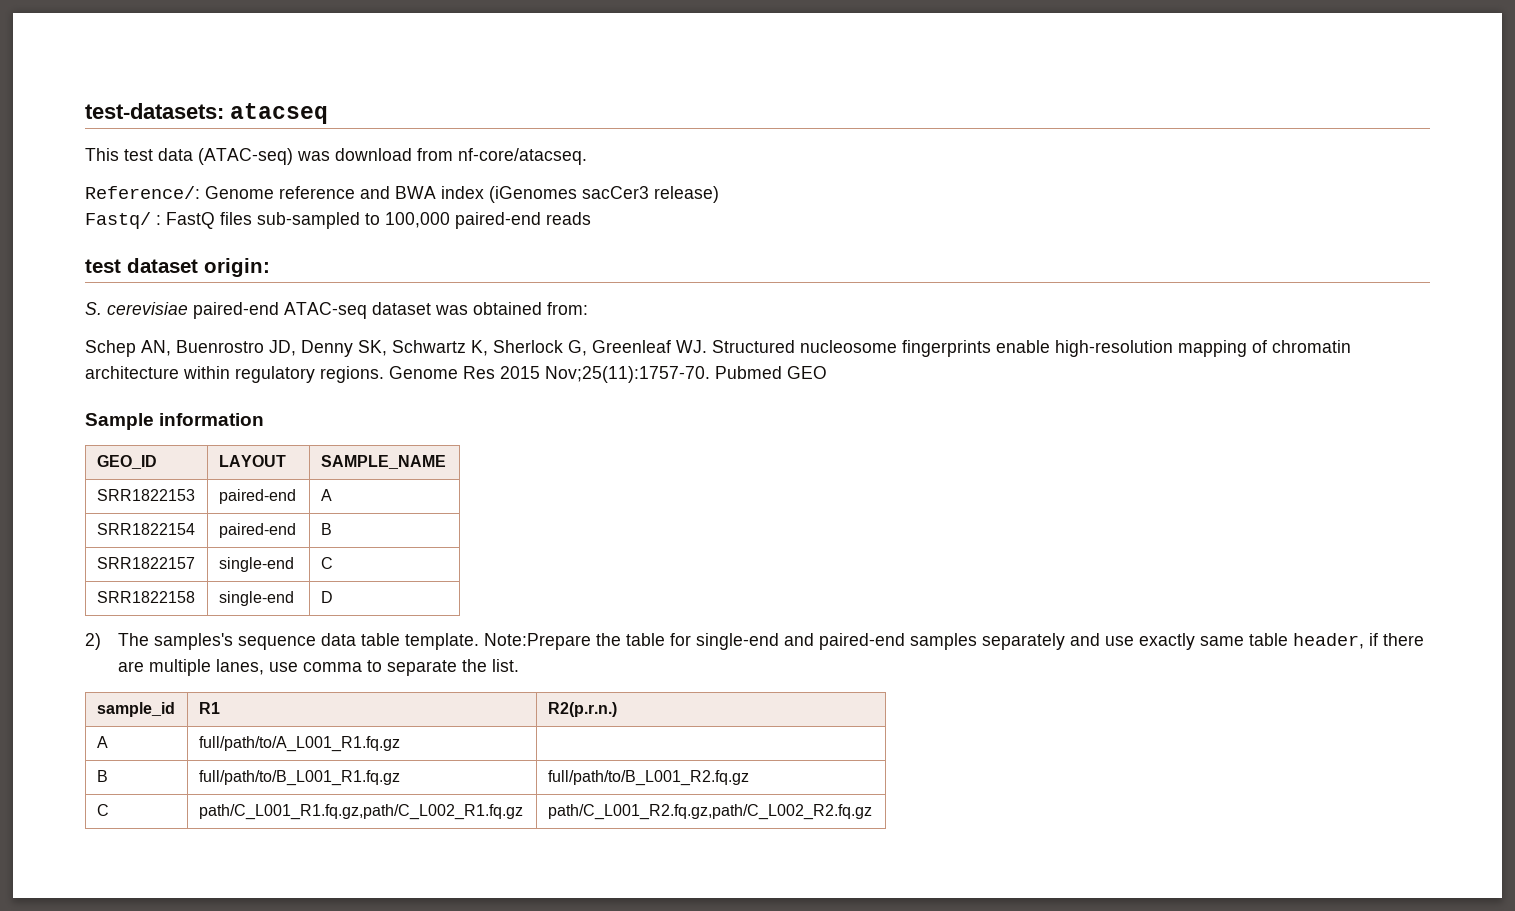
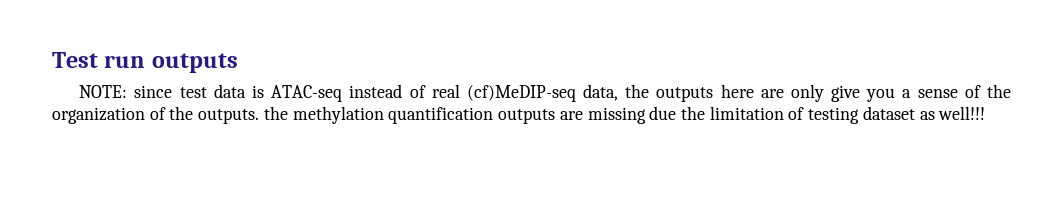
- test-datasets: atacseq
- This test data (ATAC-seq) was download from nf-core/atacseq.
- Reference/: Genome reference and BWA index (iGenomes sacCer3 release)
- Fastq/ : FastQ files sub-sampled to 100,000 paired-end reads
- test dataset origin:
- S. cerevisiae paired-end ATAC-seq dataset was obtained from:
- Schep AN, Buenrostro JD, Denny SK, Schwartz K, Sherlock G, Greenleaf WJ. Structured nucleosome fingerprints enable high-resolution mapping of chromatin architecture within regulatory regions. Genome Res 2015 Nov;25(11):1757-70. Pubmed GEO
- Sample information
- GEO_ID | LAYOUT | SAMPLE_NAME
- SRR1822153 | paired-end | A
- SRR1822154 | paired-end | B
- SRR1822157 | single-end | C
- SRR1822158 | single-end | D
- 2) The samples's sequence data table template. Note:Prepare the table for single-end and paired-end samples separately and use exactly same table header, if there are multiple lanes, use comma to separate the list.
- sample_id | R1 | R2(p.r.n.)
- A | full/path/to/A_L001_R1.fq.gz |
- B | full/path/to/B_L001_R1.fq.gz | full/path/to/B_L001_R2.fq.gz
- C | path/C_L001_R1.fq.gz,path/C_L002_R1.fq.gz | path/C_L001_R2.fq.gz,path/C_L002_R2.fq.gz
+ Test run outputs
+ NOTE: since test data is ATAC-seq instead of real (cf)MeDIP-seq data, the outputs here are only give you a sense of the organization of the outputs. the methylation quantification outputs are missing due the limitation of testing dataset as well!!!

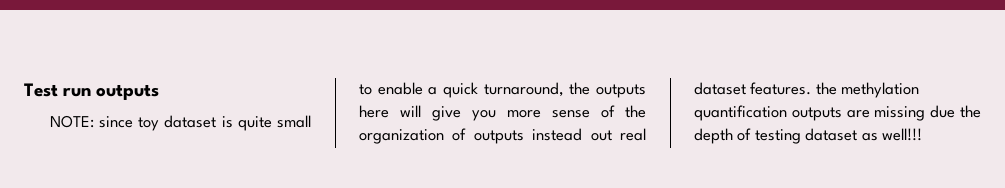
- NOTE: since test data is ATAC-seq instead of real (cf)MeDIP-seq data, the outputs here are only give you a sense of the organization of the outputs. the methylation quantification outputs are missing due the limitation of testing dataset as well!!!
+ NOTE: since toy dataset is quite small to enable a quick turnaround, the outputs here will give you more sense of the organization of outputs instead out real dataset features. the methylation quantification outputs are missing due the depth of testing dataset as well!!!

